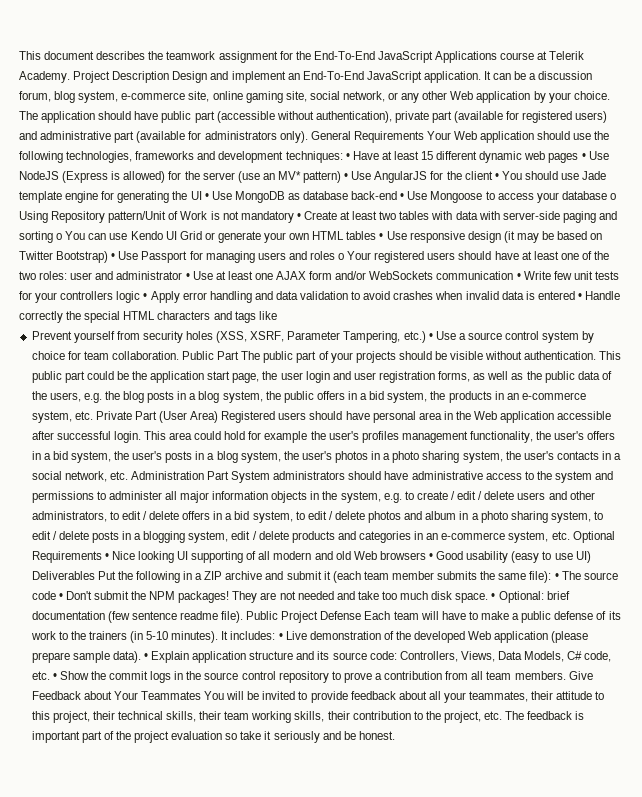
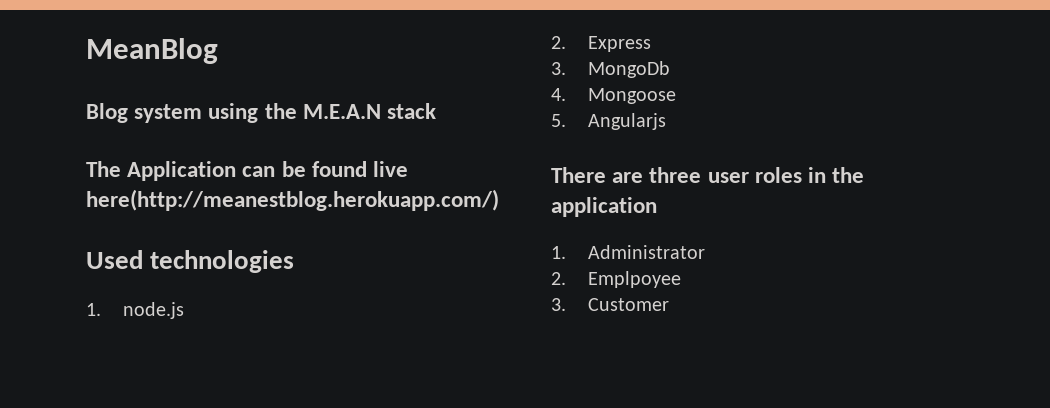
- This document describes the teamwork assignment for the End-To-End JavaScript Applications course at Telerik Academy. Project Description Design and implement an End-To-End JavaScript application. It can be a discussion forum, blog system, e-commerce site, online gaming site, social network, or any other Web application by your choice. The application should have public part (accessible without authentication), private part (available for registered users) and administrative part (available for administrators only). General Requirements Your Web application should use the following technologies, frameworks and development techniques: • Have at least 15 different dynamic web pages • Use NodeJS (Express is allowed) for the server (use an MV* pattern) • Use AngularJS for the client • You should use Jade template engine for generating the UI • Use MongoDB as database back-end • Use Mongoose to access your database o Using Repository pattern/Unit of Work is not mandatory • Create at least two tables with data with server-side paging and sorting o You can use Kendo UI Grid or generate your own HTML tables • Use responsive design (it may be based on Twitter Bootstrap) • Use Passport for managing users and roles o Your registered users should have at least one of the two roles: user and administrator • Use at least one AJAX form and/or WebSockets communication • Write few unit tests for your controllers logic • Apply error handling and data validation to avoid crashes when invalid data is entered • Handle correctly the special HTML characters and tags like
- Prevent yourself from security holes (XSS, XSRF, Parameter Tampering, etc.) • Use a source control system by choice for team collaboration. Public Part The public part of your projects should be visible without authentication. This public part could be the application start page, the user login and user registration forms, as well as the public data of the users, e.g. the blog posts in a blog system, the public offers in a bid system, the products in an e-commerce system, etc. Private Part (User Area) Registered users should have personal area in the Web application accessible after successful login. This area could hold for example the user's profiles management functionality, the user's offers in a bid system, the user's posts in a blog system, the user's photos in a photo sharing system, the user's contacts in a social network, etc. Administration Part System administrators should have administrative access to the system and permissions to administer all major information objects in the system, e.g. to create / edit / delete users and other administrators, to edit / delete offers in a bid system, to edit / delete photos and album in a photo sharing system, to edit / delete posts in a blogging system, edit / delete products and categories in an e-commerce system, etc. Optional Requirements • Nice looking UI supporting of all modern and old Web browsers • Good usability (easy to use UI) Deliverables Put the following in a ZIP archive and submit it (each team member submits the same file): • The source code • Don't submit the NPM packages! They are not needed and take too much disk space. • Optional: brief documentation (few sentence readme file). Public Project Defense Each team will have to make a public defense of its work to the trainers (in 5-10 minutes). It includes: • Live demonstration of the developed Web application (please prepare sample data). • Explain application structure and its source code: Controllers, Views, Data Models, C# code, etc. • Show the commit logs in the source control repository to prove a contribution from all team members. Give Feedback about Your Teammates You will be invited to provide feedback about all your teammates, their attitude to this project, their technical skills, their team working skills, their contribution to the project, etc. The feedback is important part of the project evaluation so take it seriously and be honest.
+ MeanBlog
+ Blog system using the M.E.A.N stack
+ The Application can be found live here(http://meanestblog.herokuapp.com/)
+ Used technologies
+ 1. node.js
+ 2. Express
+ 3. MongoDb
+ 4. Mongoose
+ 5. Angularjs
+ There are three user roles in the application
+ 1. Administrator
+ 2. Emplpoyee
+ 3. Customer

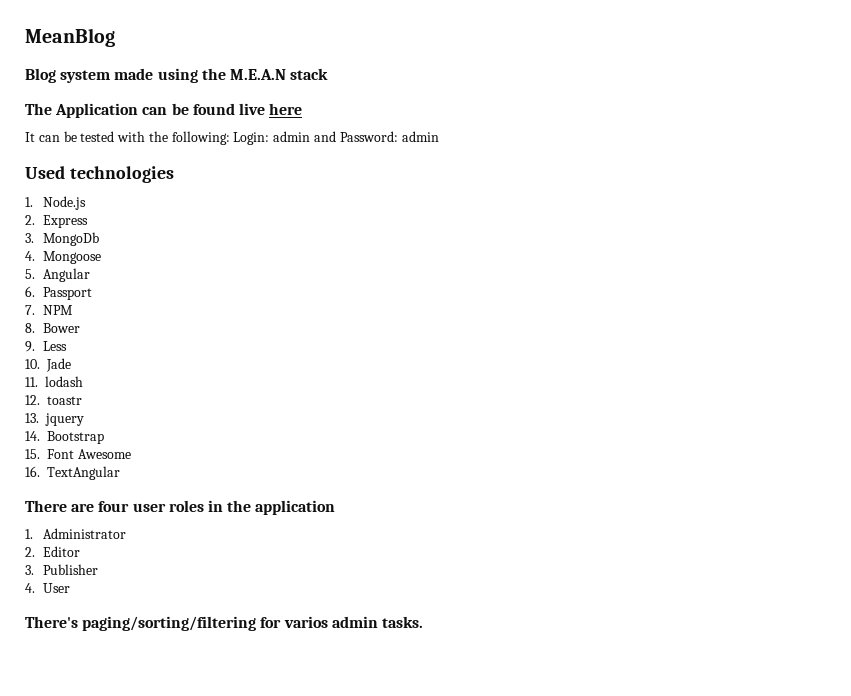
- Blog system using the M.E.A.N stack
+ Blog system made using the M.E.A.N stack
- The Application can be found live here(http://meanestblog.herokuapp.com/)
+ The Application can be found live here
+ It can be tested with the following: Login: admin and Password: admin
- 1. node.js
+ 1. Node.js
- 5. Angularjs
+ 5. Angular
+ 6. Passport
+ 7. NPM
+ 8. Bower
+ 9. Less
+ 10. Jade
+ 11. lodash
+ 12. toastr
+ 13. jquery
+ 14. Bootstrap
+ 15. Font Awesome
+ 16. TextAngular
- There are three user roles in the application
+ There are four user roles in the application
- 2. Emplpoyee
- 3. Customer
+ 2. Editor
+ 3. Publisher
+ 4. User
+ There's paging/sorting/filtering for varios admin tasks.

